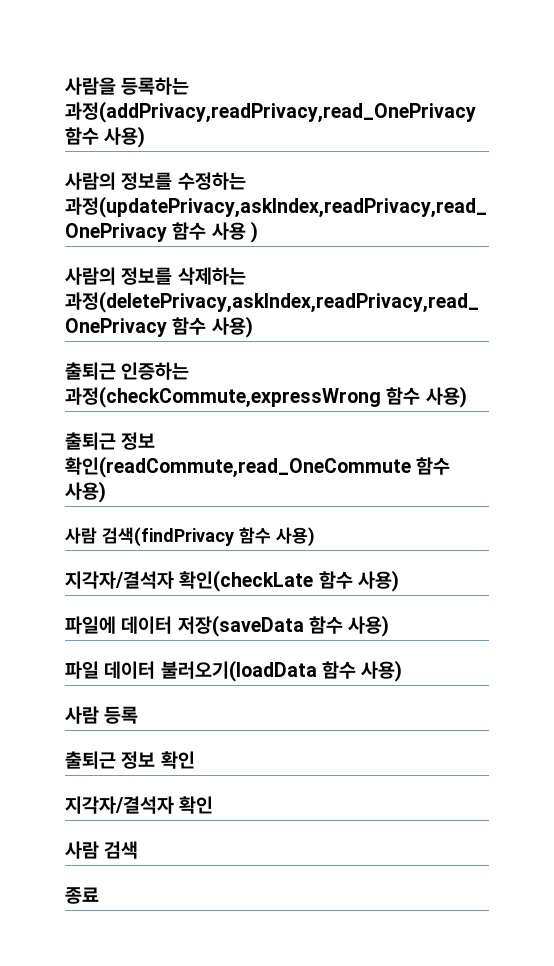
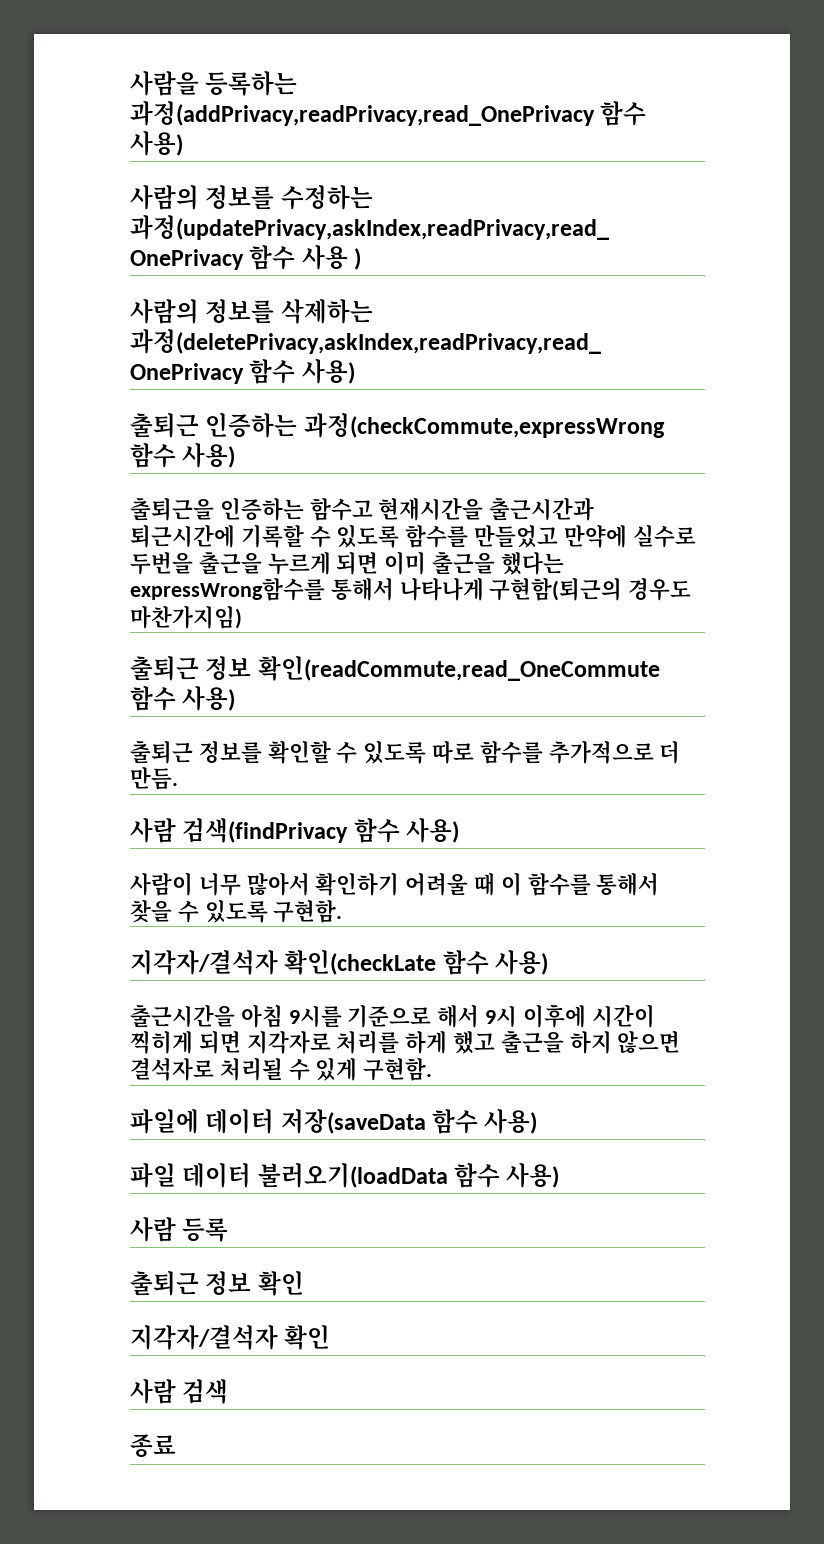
+ 출퇴근을 인증하는 함수고 현재시간을 출근시간과 퇴근시간에 기록할 수 있도록 함수를 만들었고 만약에 실수로 두번을 출근을 누르게 되면 이미 출근을 했다는 expressWrong함수를 통해서 나타나게 구현함(퇴근의 경우도 마찬가지임)
+ 출퇴근 정보를 확인할 수 있도록 따로 함수를 추가적으로 더 만듬.
  사람 검색(findPrivacy 함수 사용)
+ 사람이 너무 많아서 확인하기 어려울 때 이 함수를 통해서 찾을 수 있도록 구현함.
  지각자/결석자 확인(checkLate 함수 사용)
+ 출근시간을 아침 9시를 기준으로 해서 9시 이후에 시간이 찍히게 되면 지각자로 처리를 하게 했고 출근을 하지 않으면 결석자로 처리될 수 있게 구현함.

